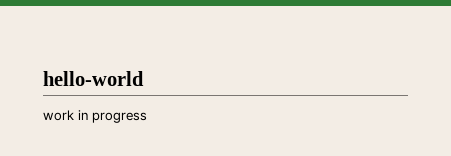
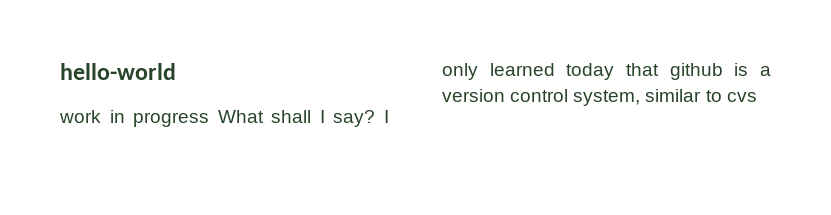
- work in progress
+ work in progress What shall I say? I only learned today that github is a version control system, similar to cvs

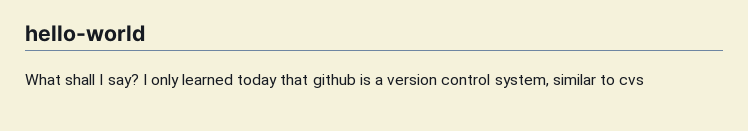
- work in progress What shall I say?
+ What shall I say?

